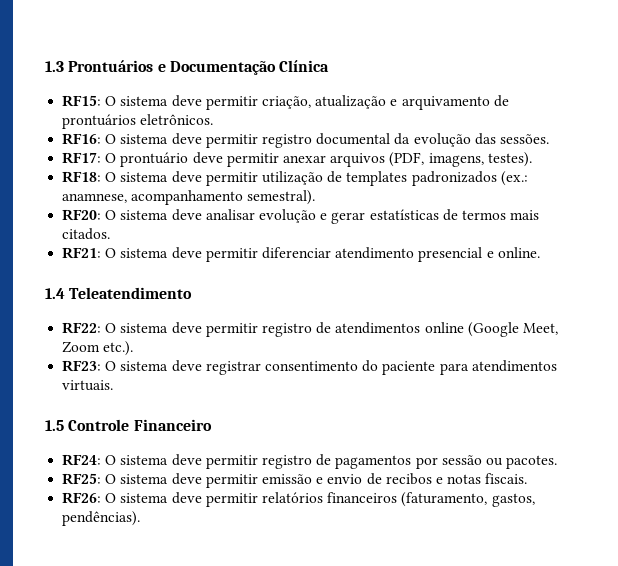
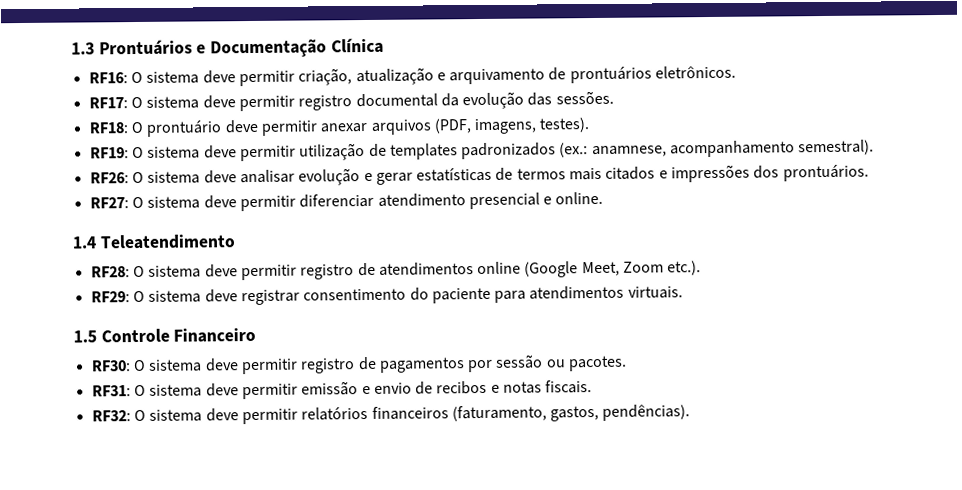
- RF15: O sistema deve permitir criação, atualização e arquivamento de prontuários eletrônicos.
+ RF16: O sistema deve permitir criação, atualização e arquivamento de prontuários eletrônicos.
- RF16: O sistema deve permitir registro documental da evolução das sessões.
+ RF17: O sistema deve permitir registro documental da evolução das sessões.
- RF17: O prontuário deve permitir anexar arquivos (PDF, imagens, testes).
+ RF18: O prontuário deve permitir anexar arquivos (PDF, imagens, testes).
- RF18: O sistema deve permitir utilização de templates padronizados (ex.: anamnese, acompanhamento semestral).
+ RF19: O sistema deve permitir utilização de templates padronizados (ex.: anamnese, acompanhamento semestral).
- RF20: O sistema deve analisar evolução e gerar estatísticas de termos mais citados.
- RF21: O sistema deve permitir diferenciar atendimento presencial e online.
+ RF26: O sistema deve analisar evolução e gerar estatísticas de termos mais citados e impressões dos prontuários.
+ RF27: O sistema deve permitir diferenciar atendimento presencial e online.
- RF22: O sistema deve permitir registro de atendimentos online (Google Meet, Zoom etc.).
+ RF28: O sistema deve permitir registro de atendimentos online (Google Meet, Zoom etc.).
- RF23: O sistema deve registrar consentimento do paciente para atendimentos virtuais.
+ RF29: O sistema deve registrar consentimento do paciente para atendimentos virtuais.
- RF24: O sistema deve permitir registro de pagamentos por sessão ou pacotes.
+ RF30: O sistema deve permitir registro de pagamentos por sessão ou pacotes.
- RF25: O sistema deve permitir emissão e envio de recibos e notas fiscais.
+ RF31: O sistema deve permitir emissão e envio de recibos e notas fiscais.
- RF26: O sistema deve permitir relatórios financeiros (faturamento, gastos, pendências).
+ RF32: O sistema deve permitir relatórios financeiros (faturamento, gastos, pendências).

